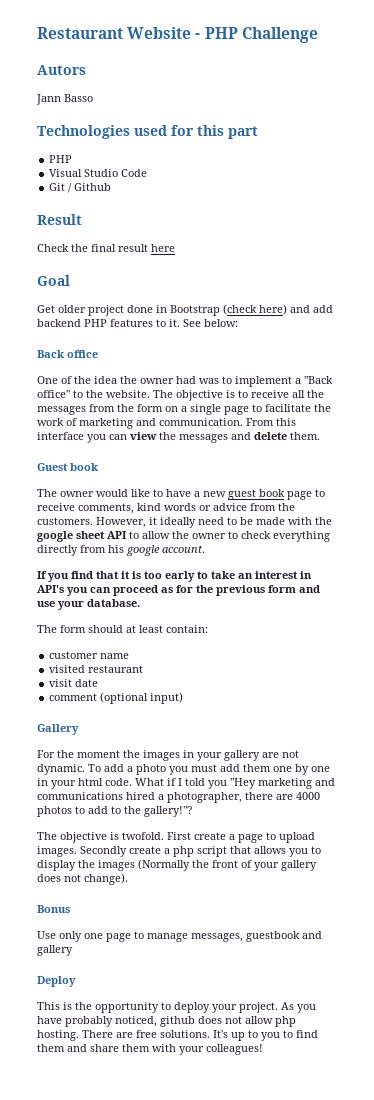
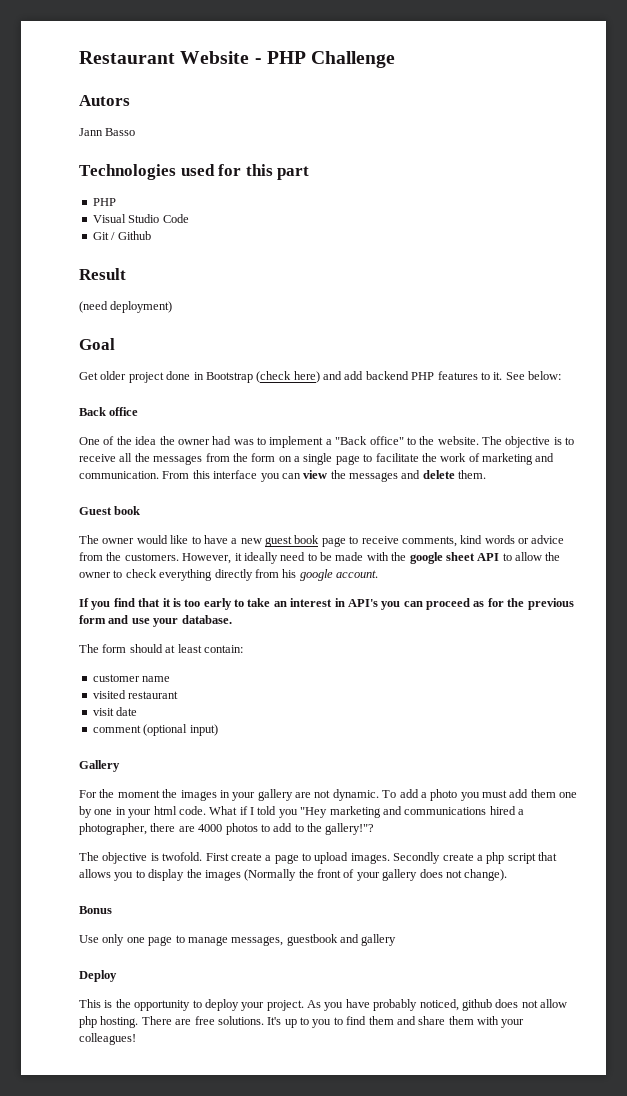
- Check the final result here
+ (need deployment)

